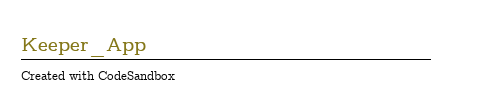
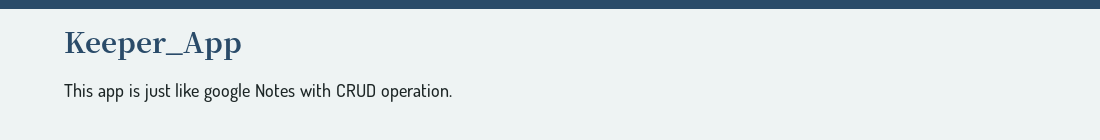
- Created with CodeSandbox
+ This app is just like google Notes with CRUD operation.

